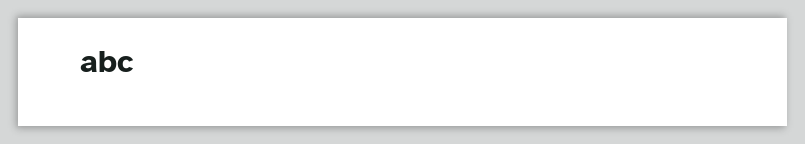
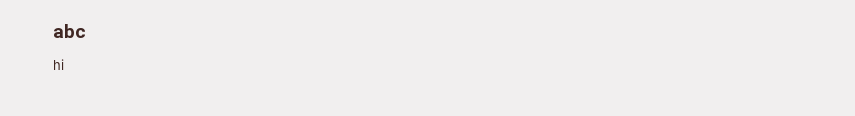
+ hi

